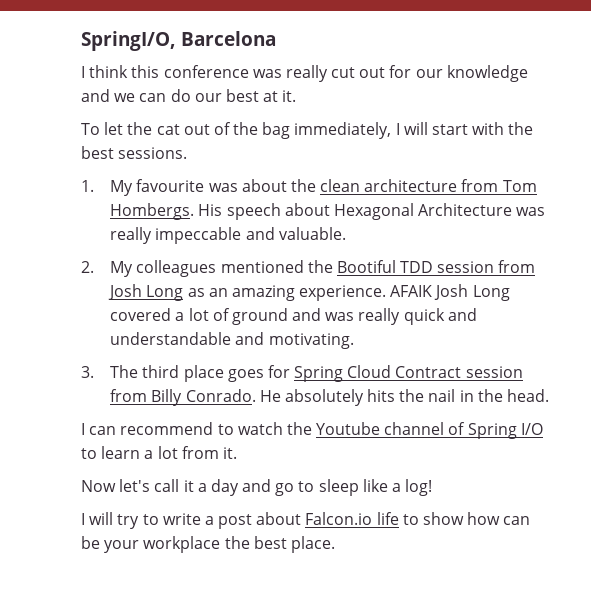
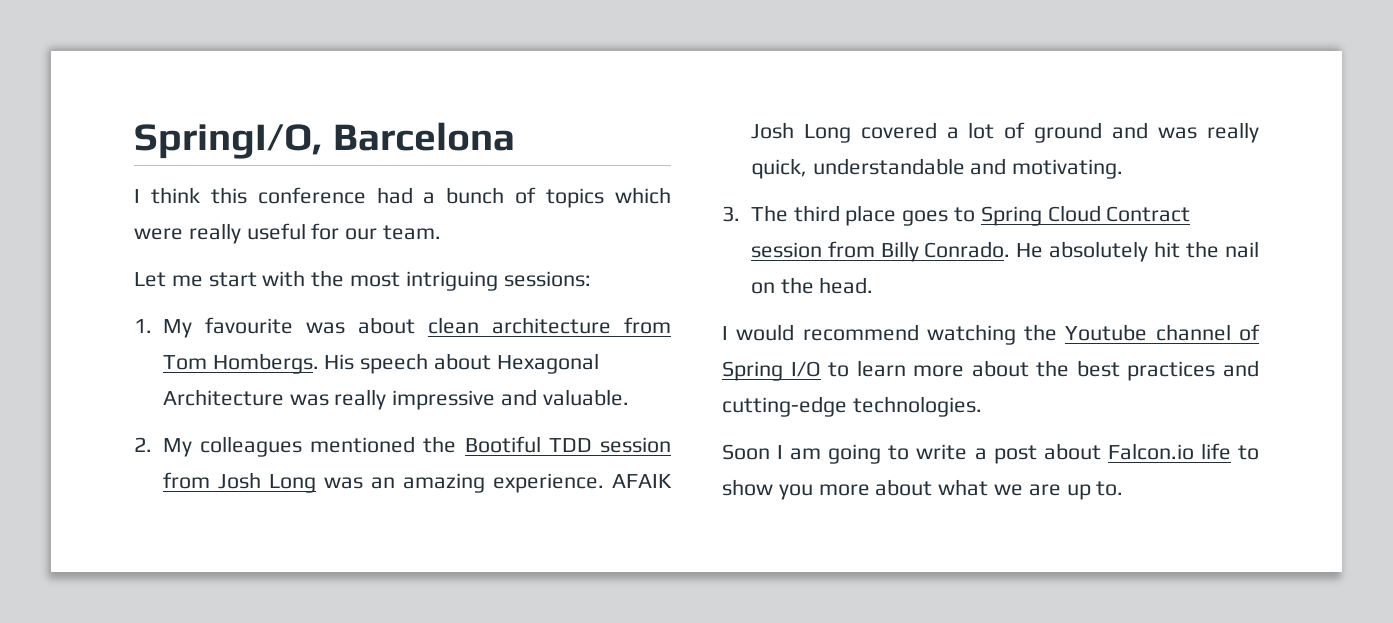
- I think this conference was really cut out for our knowledge and we can do our best at it.
- To let the cat out of the bag immediately, I will start with the best sessions.
+ I think this conference had a bunch of topics which were really useful for our team.
+ Let me start with the most intriguing sessions:
- 1. My favourite was about the clean architecture from Tom Hombergs.
+ 1. My favourite was about clean architecture from Tom Hombergs.
- His speech about Hexagonal Architecture was really impeccable and valuable.
+ His speech about Hexagonal Architecture was really impressive and valuable.
- 2. My colleagues mentioned the Bootiful TDD session from Josh Long as an amazing experience.
+ 2. My colleagues mentioned the Bootiful TDD session from Josh Long was an amazing experience.
- AFAIK Josh Long covered a lot of ground and was really quick and understandable and motivating.
+ AFAIK Josh Long covered a lot of ground and was really quick, understandable and motivating.
- 3. The third place goes for Spring Cloud Contract session from Billy Conrado.
+ 3. The third place goes to Spring Cloud Contract session from Billy Conrado.
- He absolutely hits the nail in the head.
+ He absolutely hit the nail on the head.
- I can recommend to watch the Youtube channel of Spring I/O to learn a lot from it.
- Now let's call it a day and go to sleep like a log!
- I will try to write a post about Falcon.io life to show how can be your workplace the best place.
+ I would recommend watching the Youtube channel of Spring I/O to learn more about the best practices and cutting-edge technologies.
+ Soon I am going to write a post about Falcon.io life to show you more about what we are up to.

